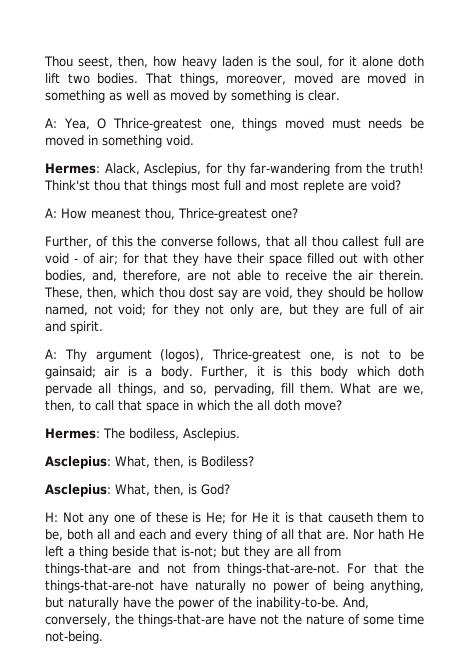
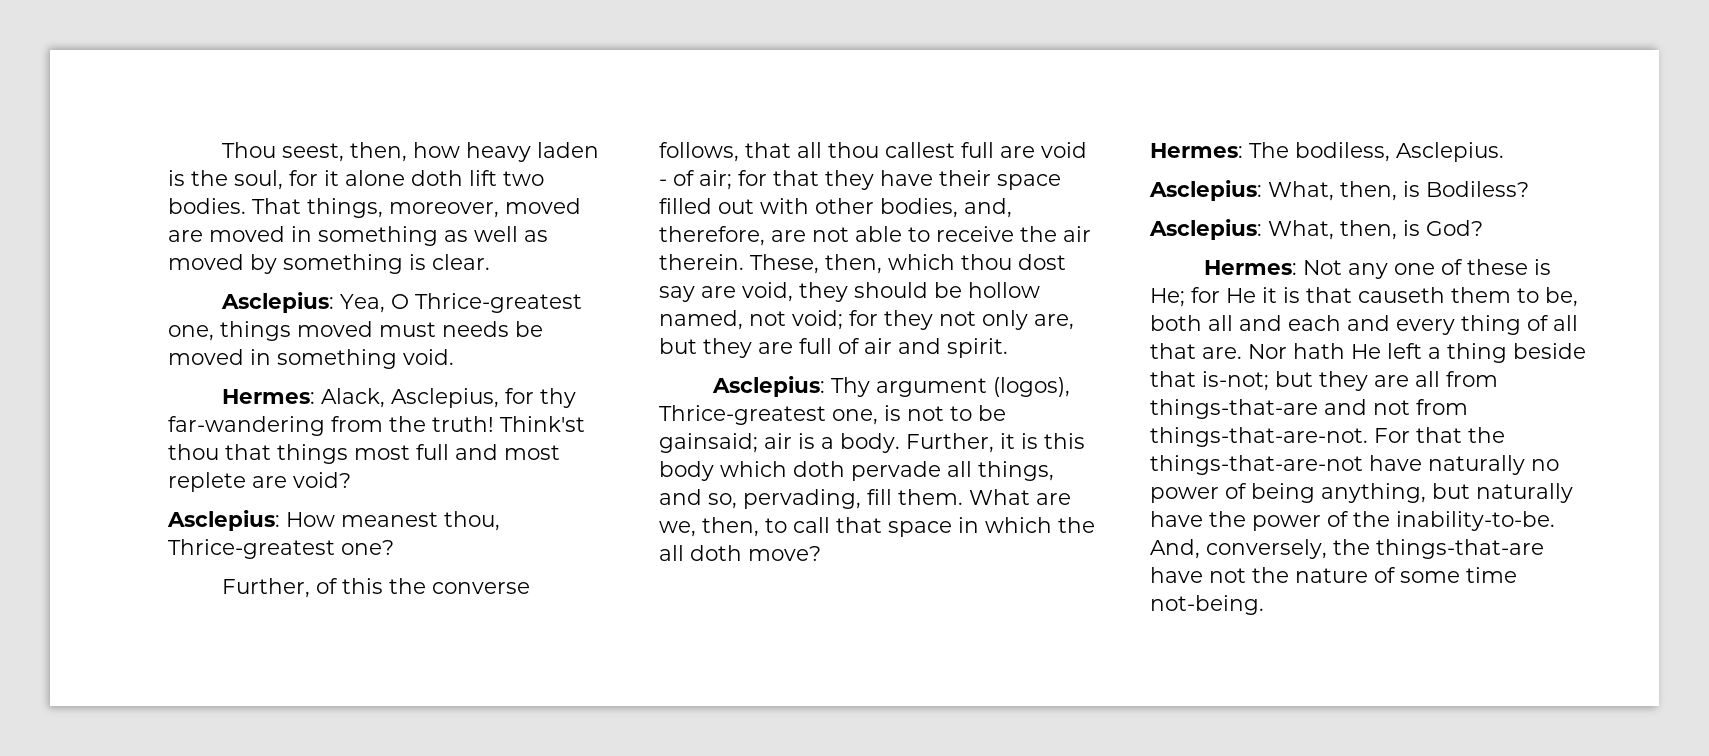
- A: Yea, O Thrice-greatest one, things moved must needs be moved in something void.
+ Asclepius: Yea, O Thrice-greatest one, things moved must needs be moved in something void.
- A: How meanest thou, Thrice-greatest one?
+ Asclepius: How meanest thou, Thrice-greatest one?
- A: Thy argument (logos), Thrice-greatest one, is not to be gainsaid; air is a body.
+ Asclepius: Thy argument (logos), Thrice-greatest one, is not to be gainsaid; air is a body.
- H: Not any one of these is He; for He it is that causeth them to be, both all and each and every thing of all that are.
+ Hermes: Not any one of these is He; for He it is that causeth them to be, both all and each and every thing of all that are.

